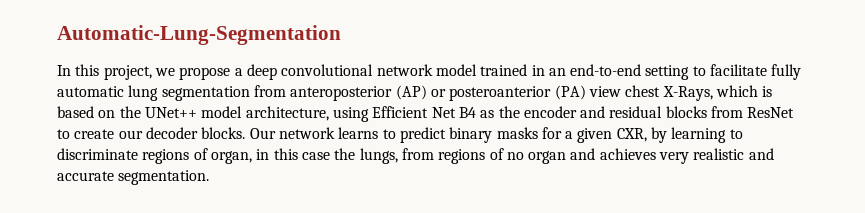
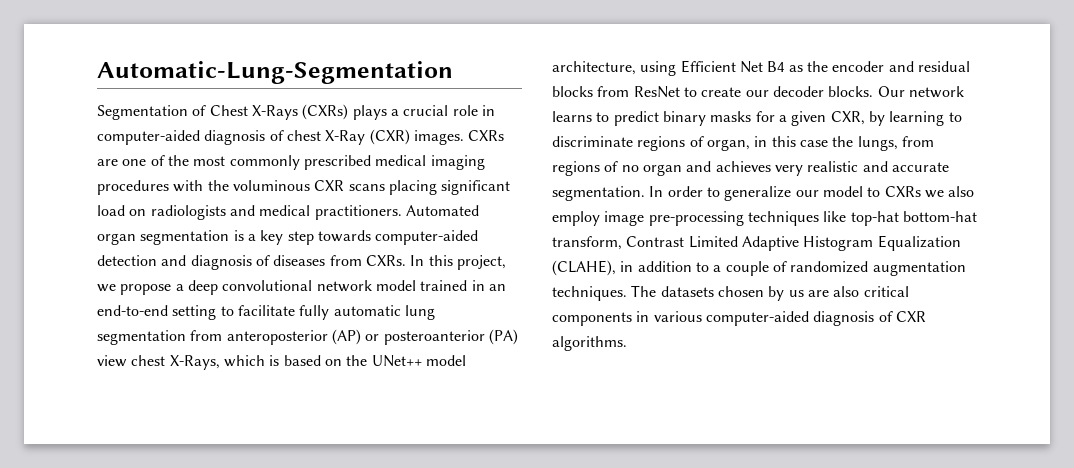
+ Segmentation of Chest X-Rays (CXRs) plays a crucial role in computer-aided diagnosis of chest X-Ray (CXR) images. CXRs are one of the most commonly prescribed medical imaging procedures with the voluminous CXR scans placing significant load on radiologists and medical practitioners. Automated organ segmentation is a key step towards computer-aided detection and diagnosis of diseases from CXRs.
+ In order to generalize our model to CXRs we also employ image pre-processing techniques like top-hat bottom-hat transform, Contrast Limited Adaptive Histogram Equalization (CLAHE), in addition to a couple of randomized augmentation techniques. The datasets chosen by us are also critical components in various computer-aided diagnosis of CXR algorithms.

